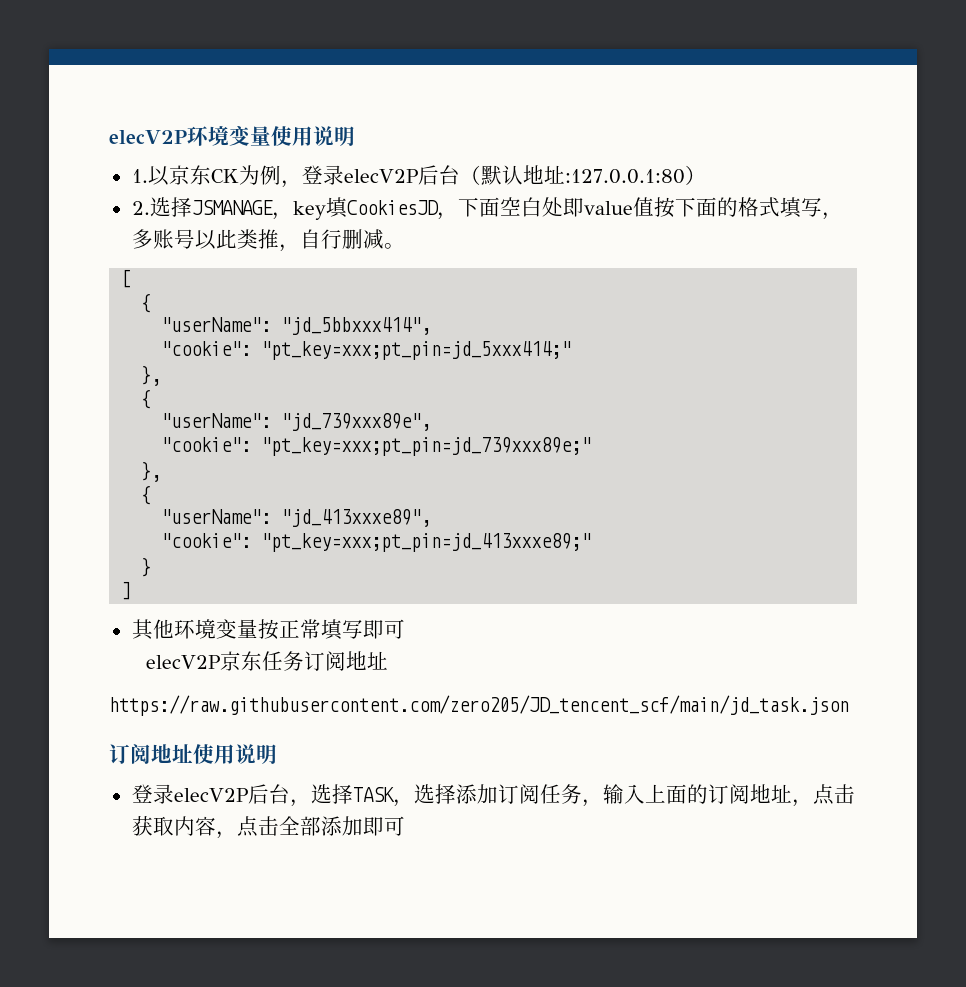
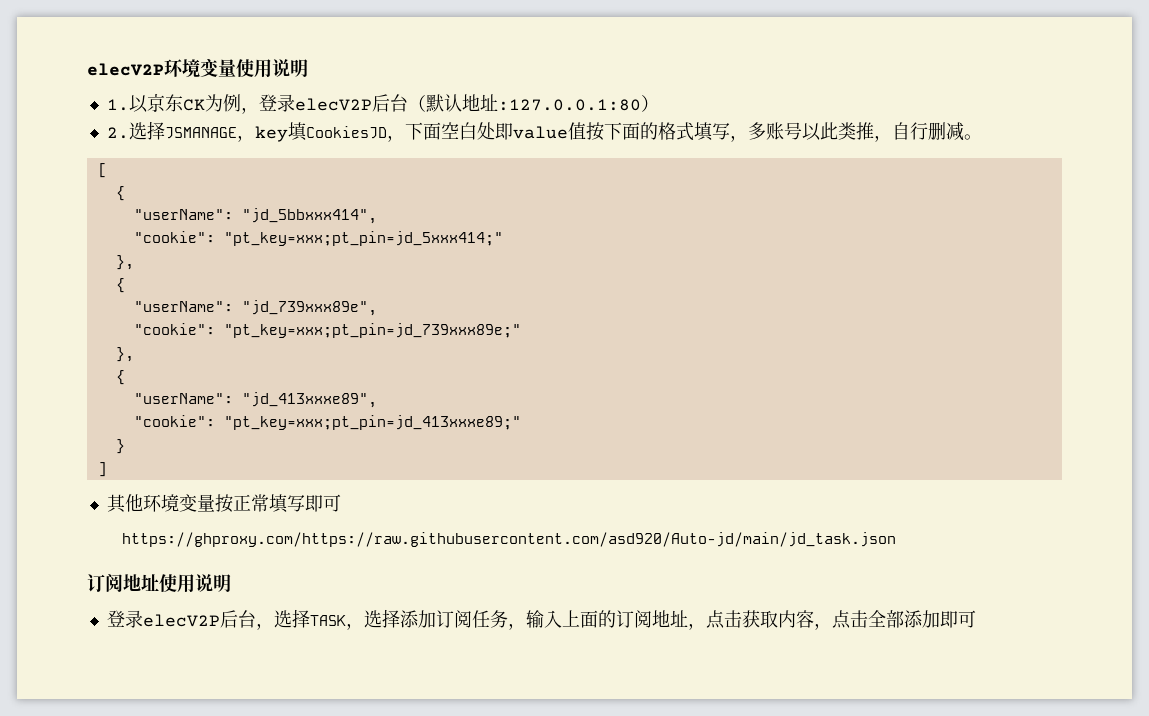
- elecV2P京东任务订阅地址
- https://raw.githubusercontent.com/zero205/JD_tencent_scf/main/jd_task.json
+ https://ghproxy.com/https://raw.githubusercontent.com/asd920/Auto-jd/main/jd_task.json

